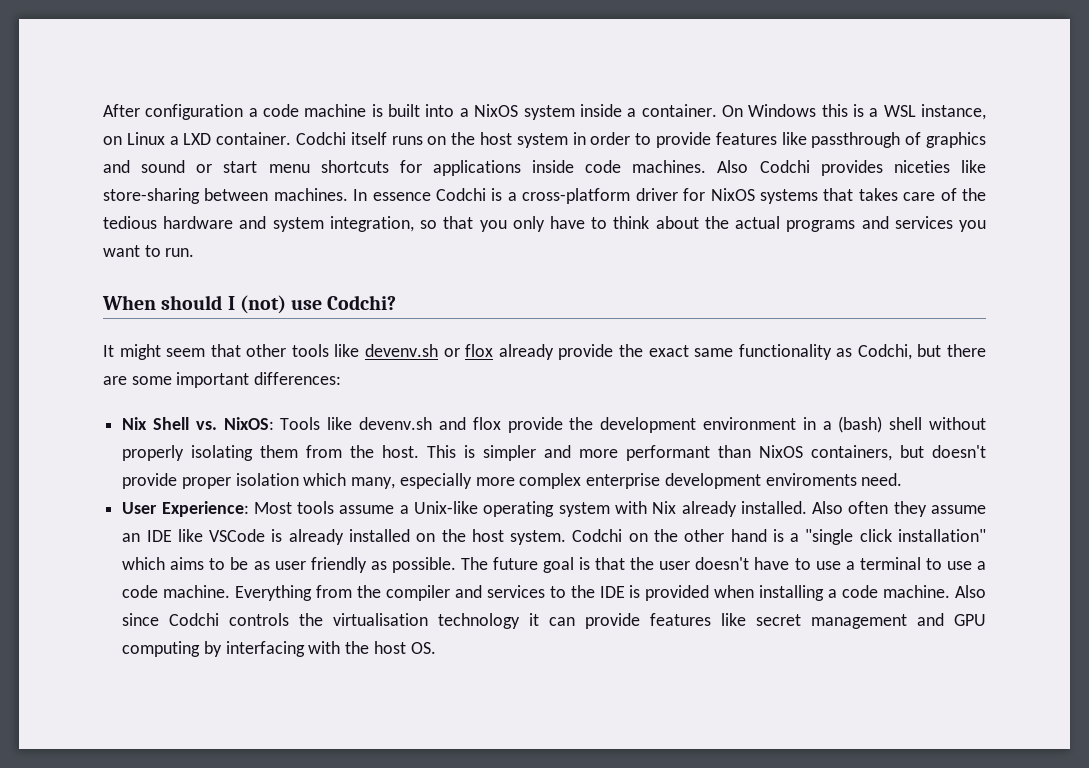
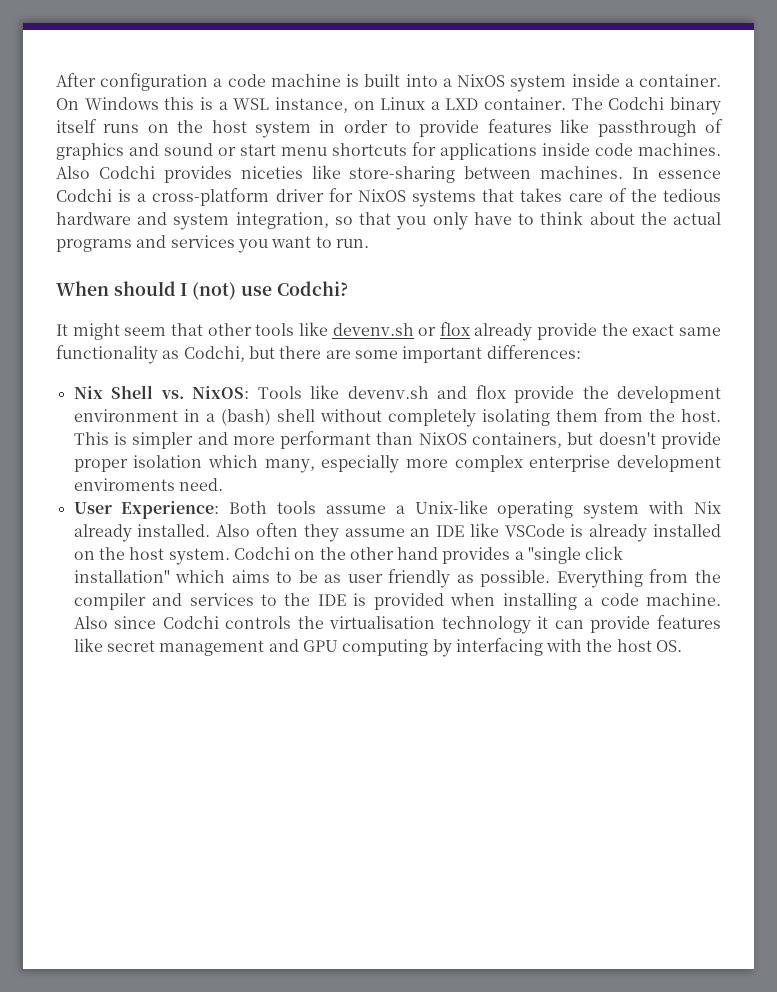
- Codchi itself runs on the host system in order to provide features like passthrough of graphics and sound or start menu shortcuts for applications inside code machines.
+ The Codchi binary itself runs on the host system in order to provide features like passthrough of graphics and sound or start menu shortcuts for applications inside code machines.
- Nix Shell vs. NixOS: Tools like devenv.sh and flox provide the development environment in a (bash) shell without properly isolating them from the host.
+ Nix Shell vs. NixOS: Tools like devenv.sh and flox provide the development environment in a (bash) shell without completely isolating them from the host.
- User Experience: Most tools assume a Unix-like operating system with Nix already installed.
+ User Experience: Both tools assume a Unix-like operating system with Nix already installed.
- Codchi on the other hand is a "single click installation" which aims to be as user friendly as possible.
+ Codchi on the other hand provides a "single click installation" which aims to be as user friendly as possible.
- The future goal is that the user doesn't have to use a terminal to use a code machine.

